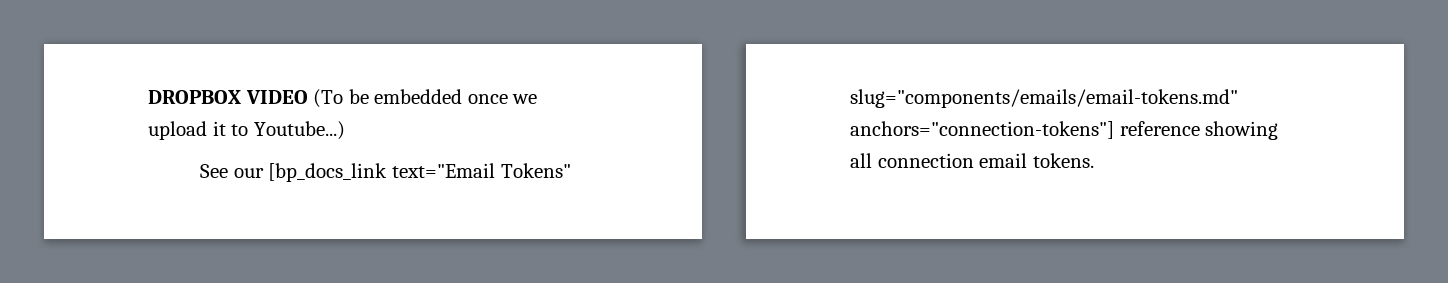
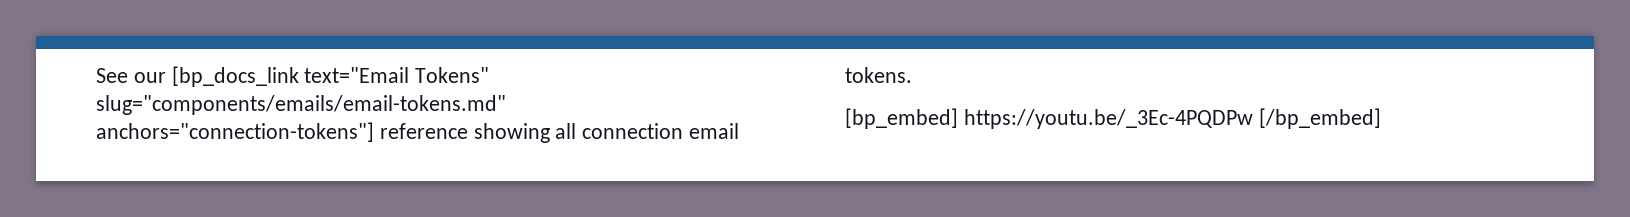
- DROPBOX VIDEO (To be embedded once we upload it to Youtube...)
+ [bp_embed] https://youtu.be/_3Ec-4PQDPw [/bp_embed]

